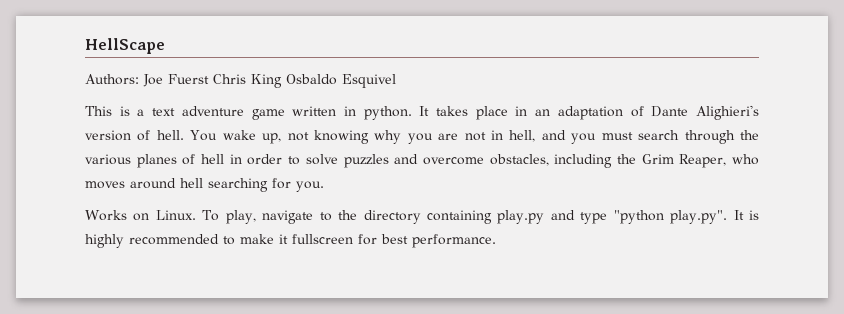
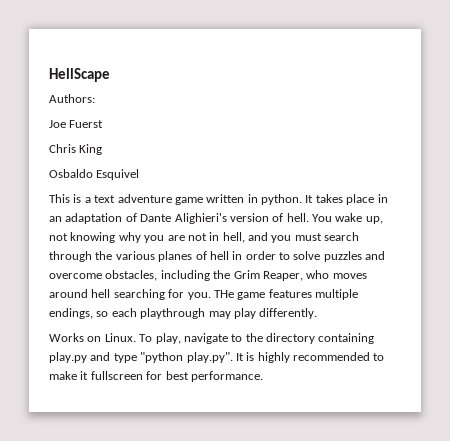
- Authors: Joe Fuerst Chris King Osbaldo Esquivel
+ Authors:
+ Joe Fuerst
+ Chris King
+ Osbaldo Esquivel
+ THe game features multiple endings, so each playthrough may play differently.

